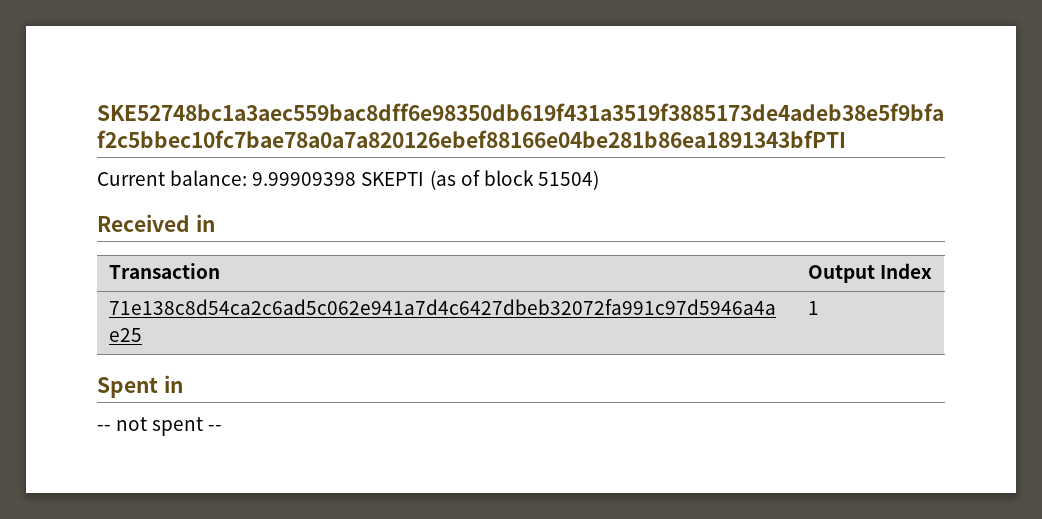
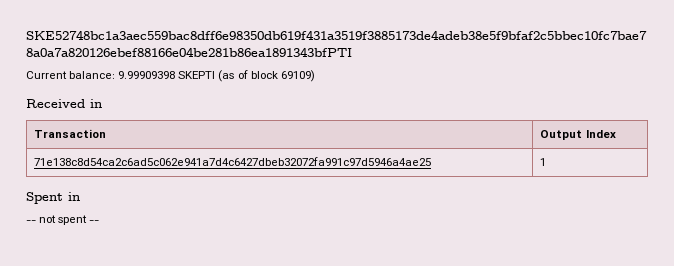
- Current balance: 9.99909398 SKEPTI (as of block 51504)
+ Current balance: 9.99909398 SKEPTI (as of block 69109)

